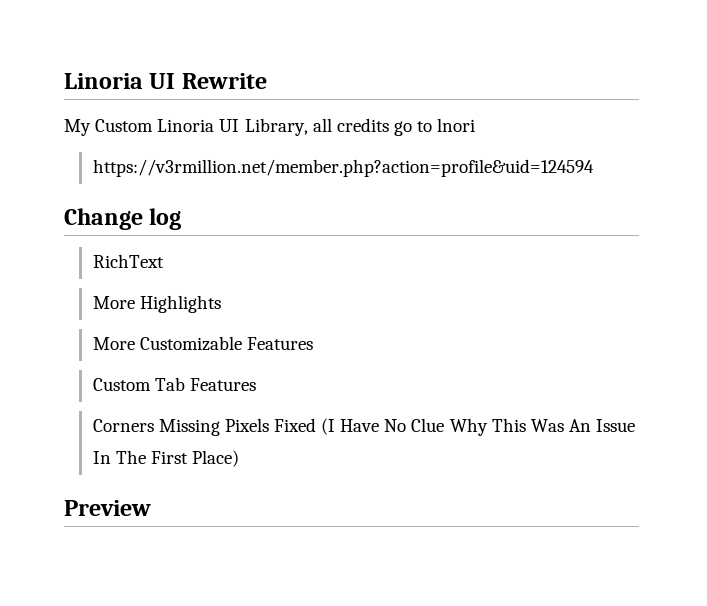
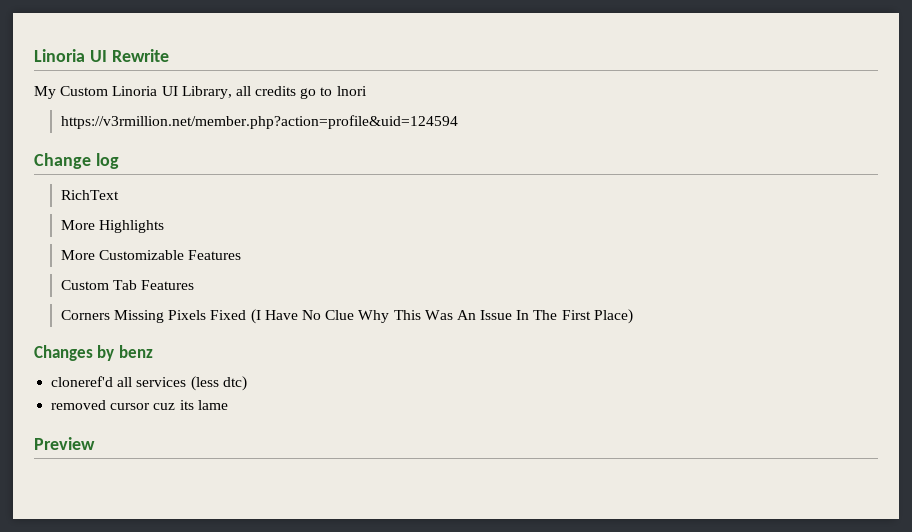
+ Changes by benz
+ cloneref'd all services (less dtc)
+ removed cursor cuz its lame

